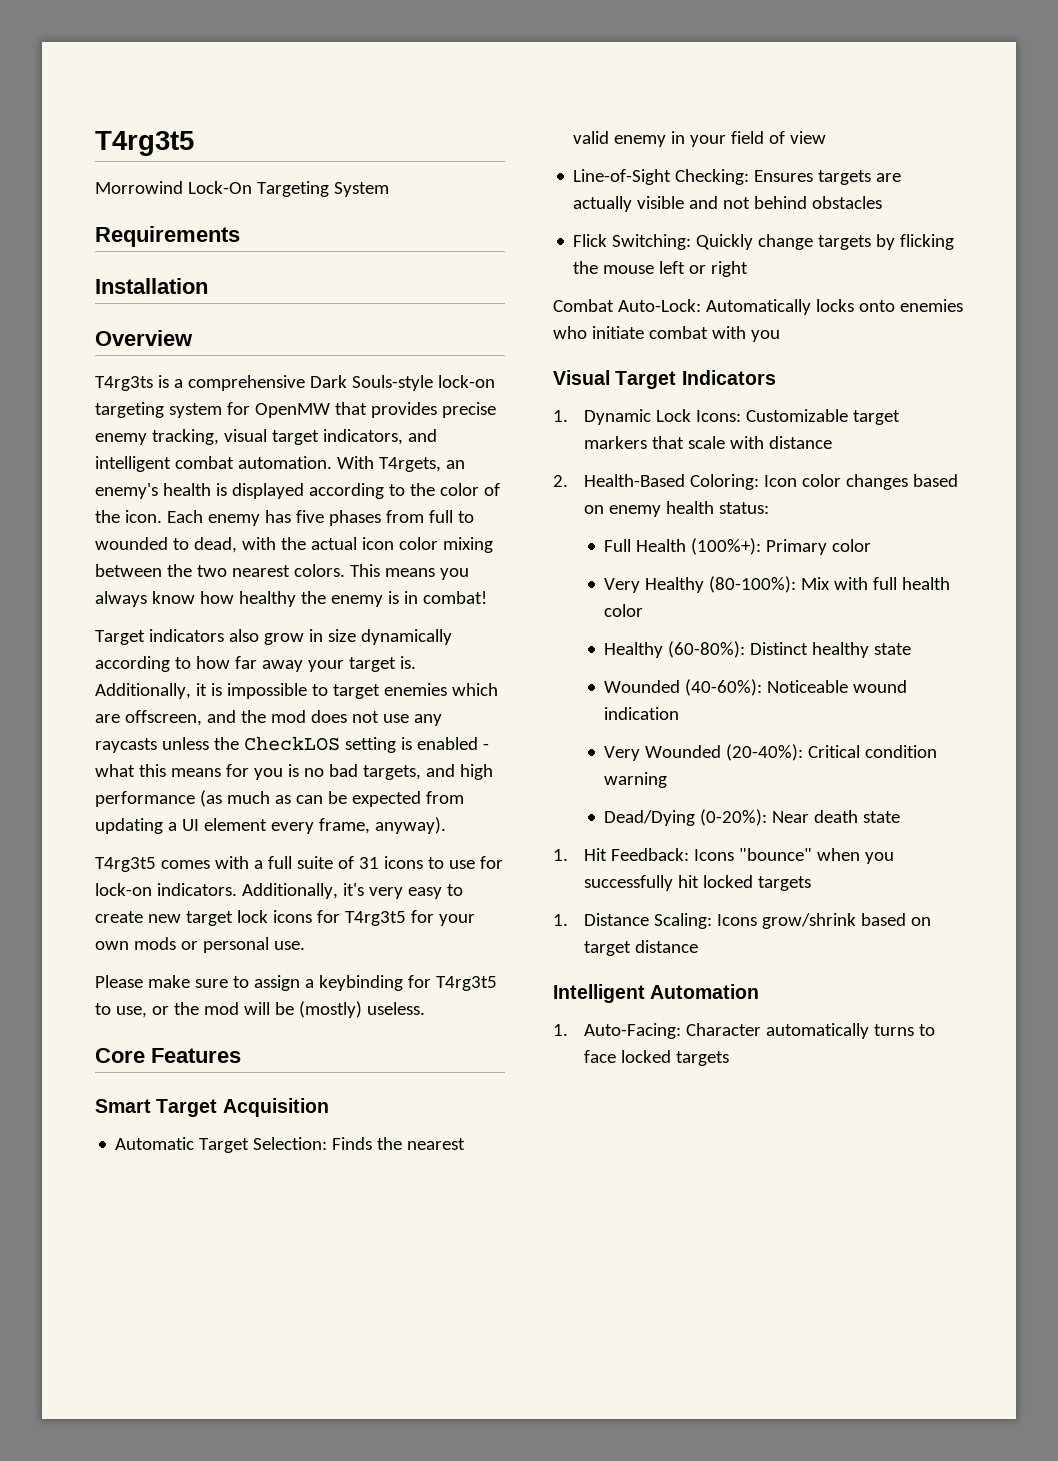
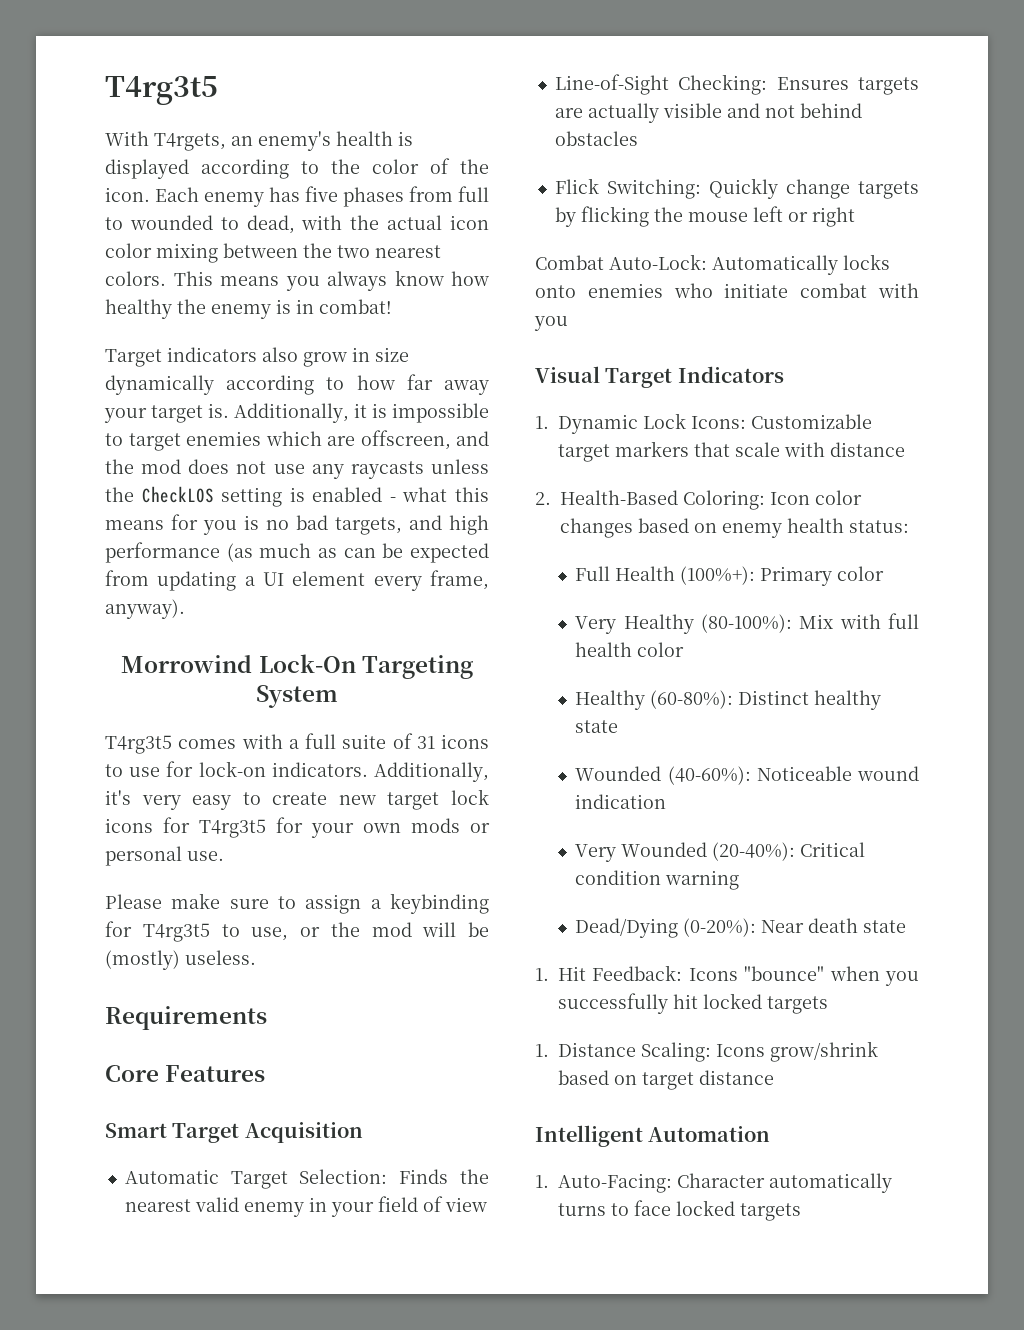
- Morrowind Lock-On Targeting System
- Requirements
- Installation
- Overview
- T4rg3ts is a comprehensive Dark Souls-style lock-on targeting system for OpenMW that provides precise enemy tracking, visual target indicators, and intelligent combat automation.
+ Morrowind Lock-On Targeting System
+ Requirements

